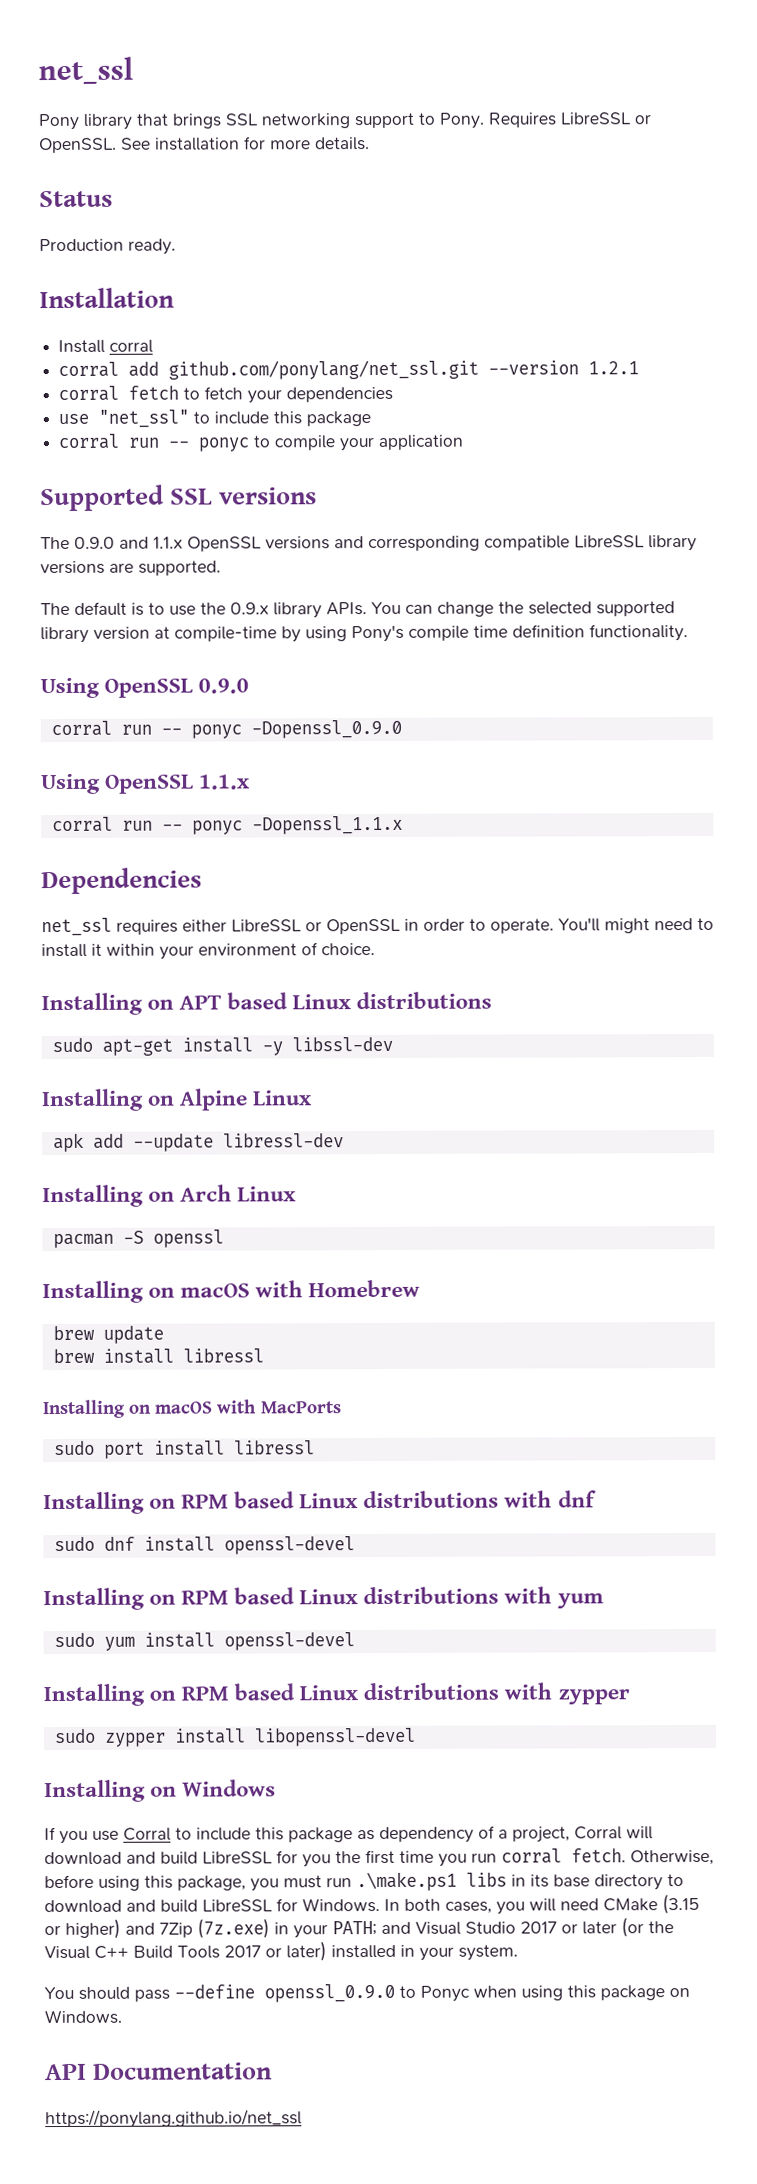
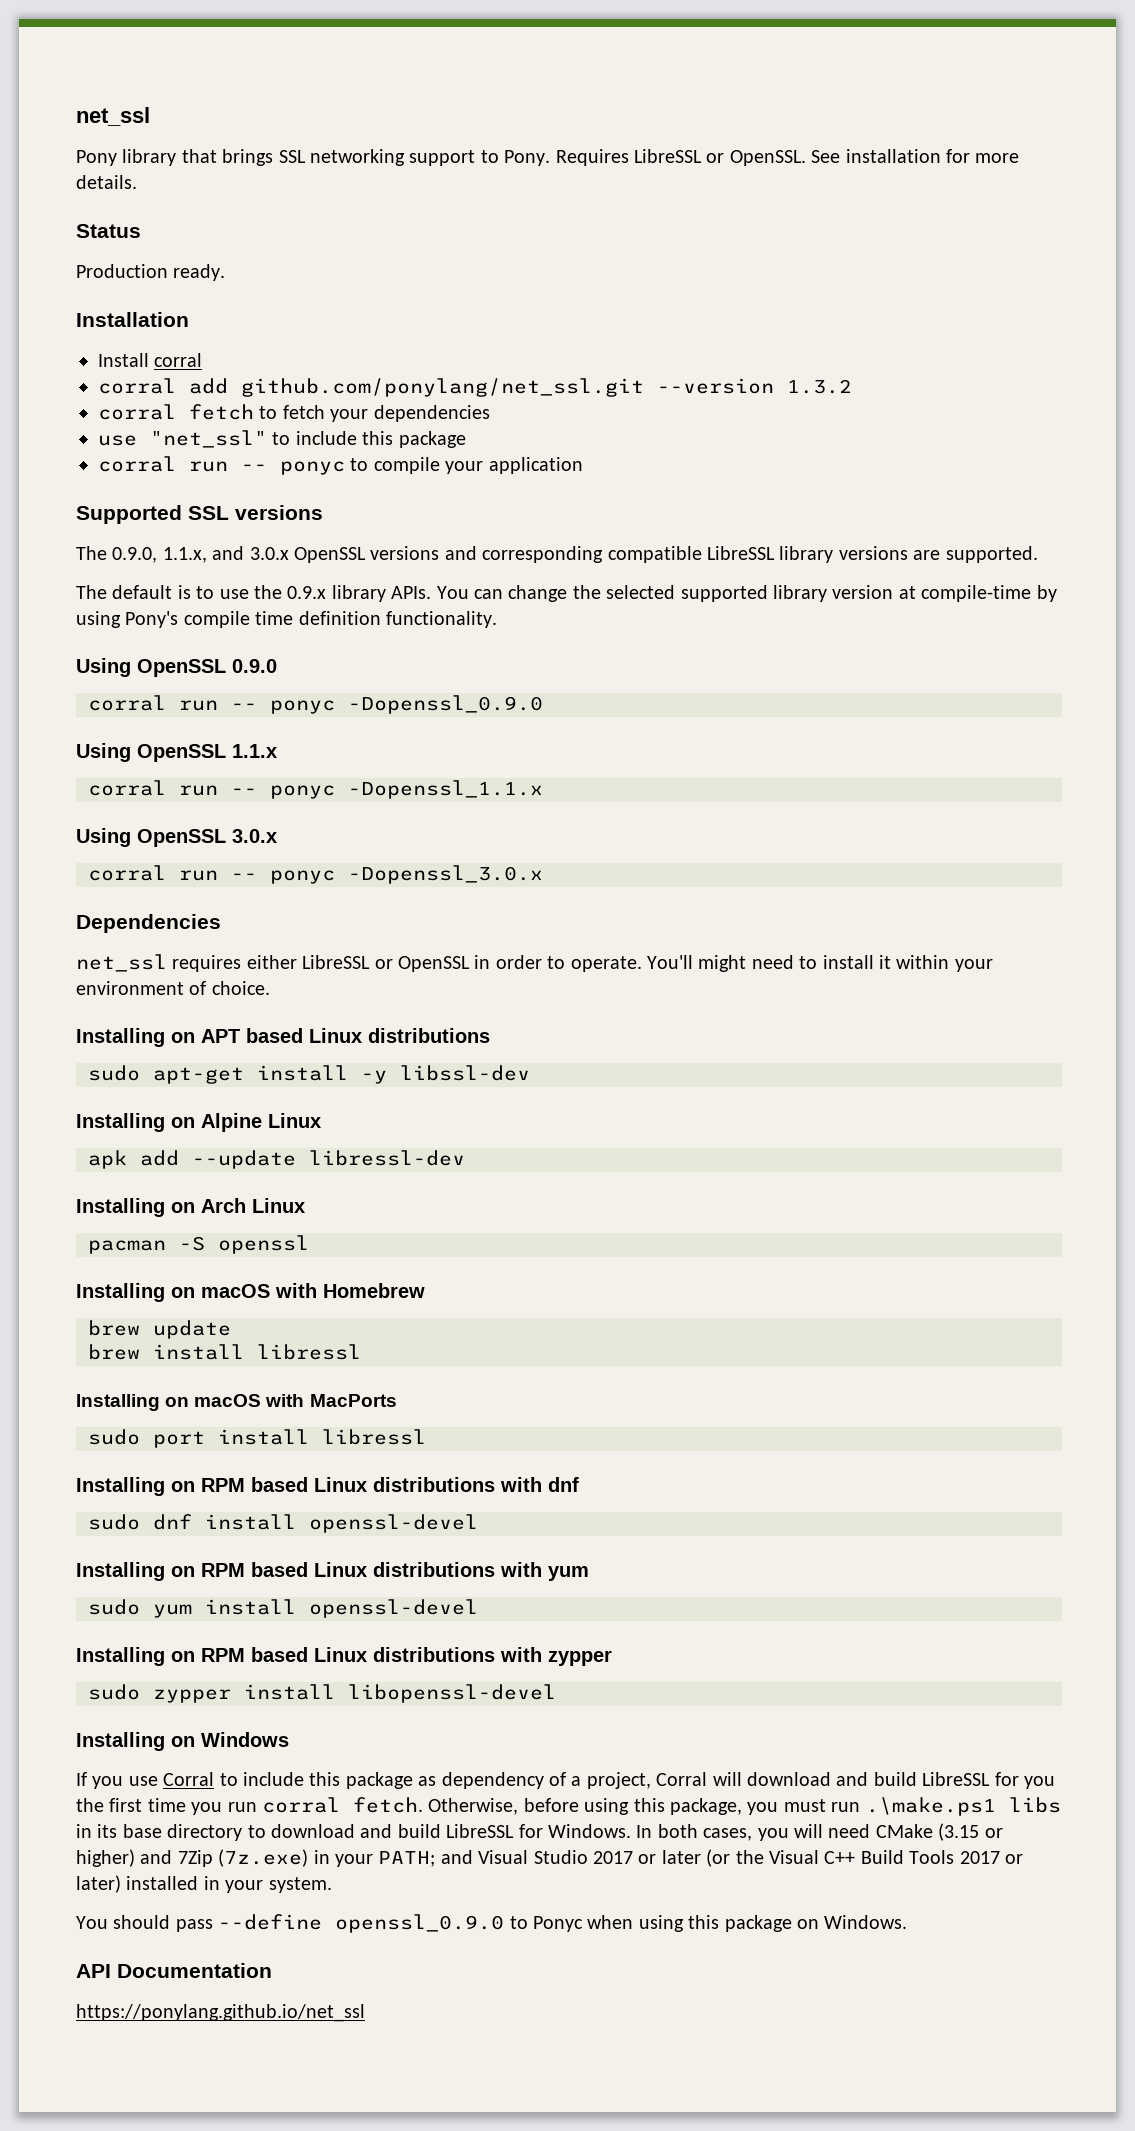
- corral add github.com/ponylang/net_ssl.git --version 1.2.1
+ corral add github.com/ponylang/net_ssl.git --version 1.3.2
- The 0.9.0 and 1.1.x OpenSSL versions and corresponding compatible LibreSSL library versions are supported.
+ The 0.9.0, 1.1.x, and 3.0.x OpenSSL versions and corresponding compatible LibreSSL library versions are supported.
+ Using OpenSSL 3.0.x
+ corral run -- ponyc -Dopenssl_3.0.x

